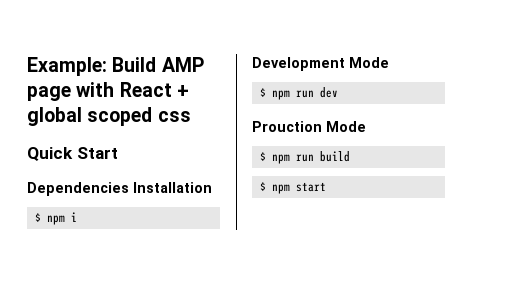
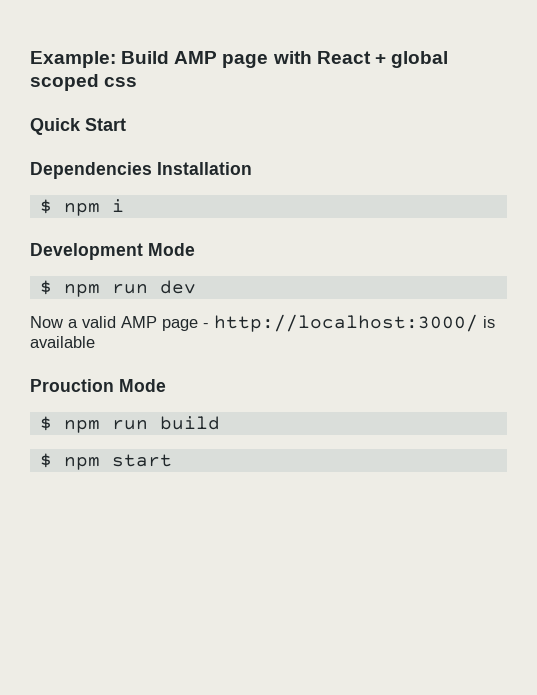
+ Now a valid AMP page - http://localhost:3000/ is available

